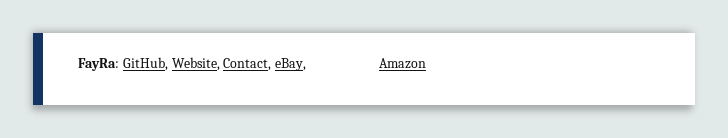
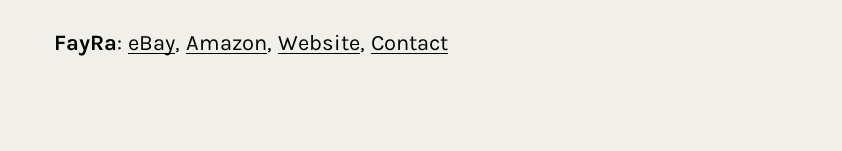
- FayRa: GitHub, Website, Contact, eBay, Amazon
+ FayRa: eBay, Amazon, Website, Contact

